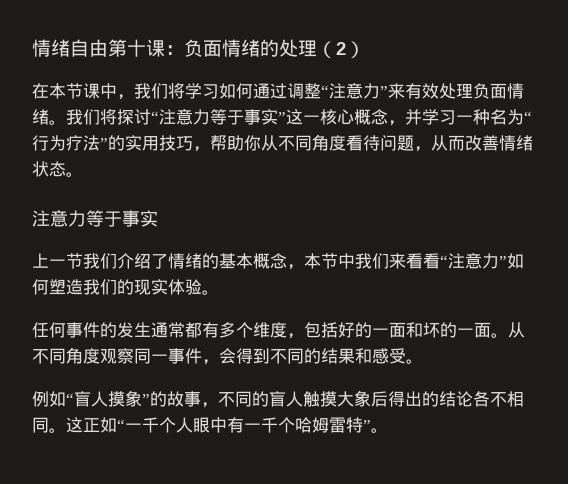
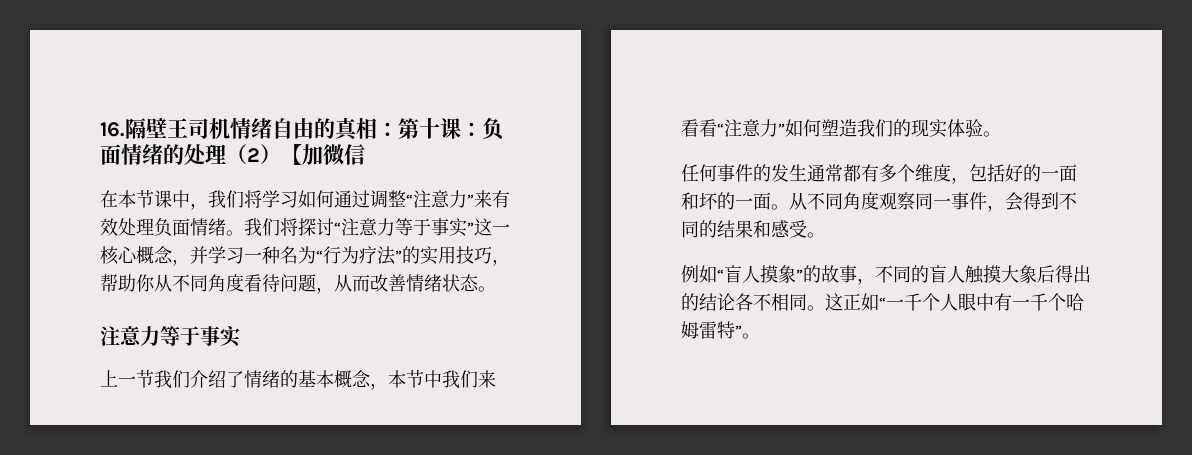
- 情绪自由第十课：负面情绪的处理（2）
+ 16.隔壁王司机情绪自由的真相：第十课：负面情绪的处理（2）【加微信

